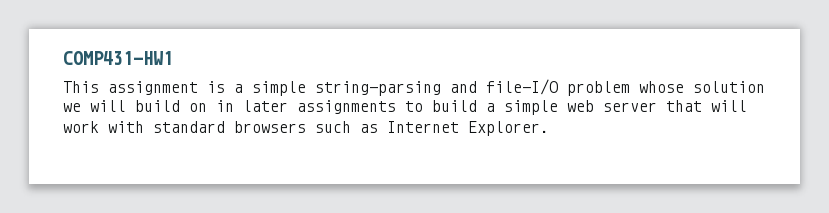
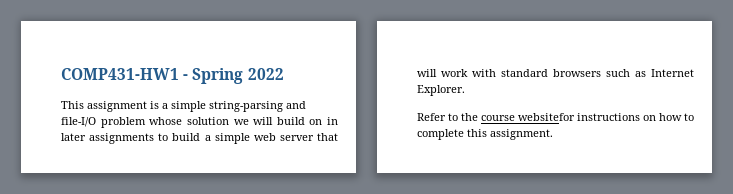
- COMP431-HW1
+ COMP431-HW1 - Spring 2022
+ Refer to the course websitefor instructions on how to complete this assignment.

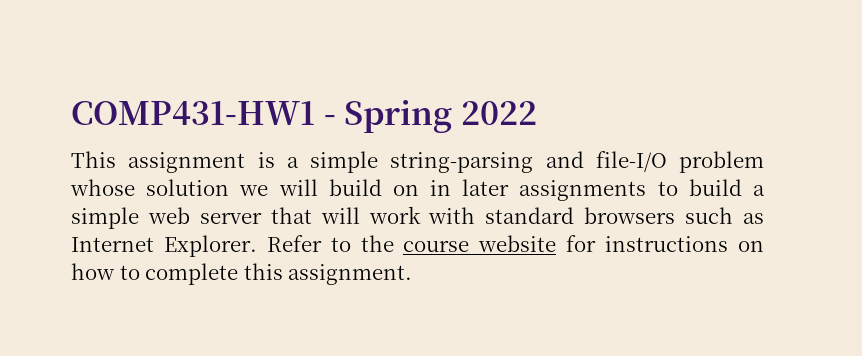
- This assignment is a simple string-parsing and file-I/O problem whose solution we will build on in later assignments to build a simple web server that will work with standard browsers such as Internet Explorer.
- Refer to the course websitefor instructions on how to complete this assignment.
+ This assignment is a simple string-parsing and file-I/O problem whose solution we will build on in later assignments to build a simple web server that will work with standard browsers such as Internet Explorer. Refer to the course website for instructions on how to complete this assignment.

